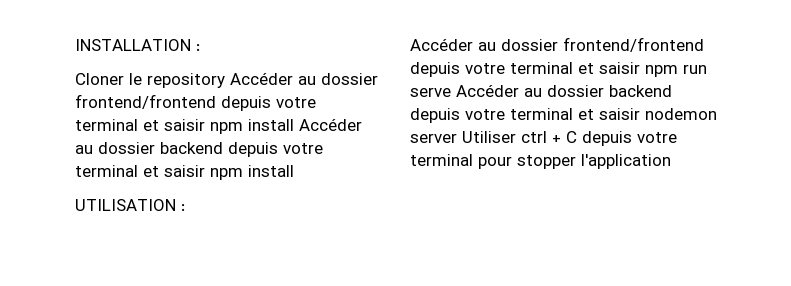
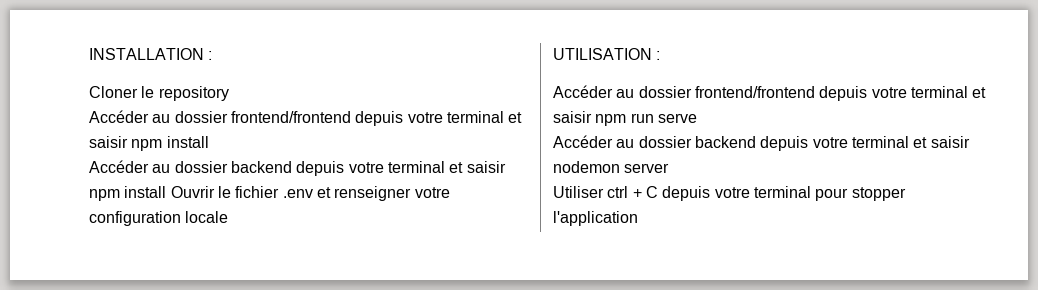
- Cloner le repository Accéder au dossier frontend/frontend depuis votre terminal et saisir npm install Accéder au dossier backend depuis votre terminal et saisir npm install
+ Cloner le repository
+ Accéder au dossier frontend/frontend depuis votre terminal et saisir npm install
+ Accéder au dossier backend depuis votre terminal et saisir npm install Ouvrir le fichier .env et renseigner votre configuration locale
- Accéder au dossier frontend/frontend depuis votre terminal et saisir npm run serve Accéder au dossier backend depuis votre terminal et saisir nodemon server Utiliser ctrl + C depuis votre terminal pour stopper l'application
+ Accéder au dossier frontend/frontend depuis votre terminal et saisir npm run serve
+ Accéder au dossier backend depuis votre terminal et saisir nodemon server
+ Utiliser ctrl + C depuis votre terminal pour stopper l'application

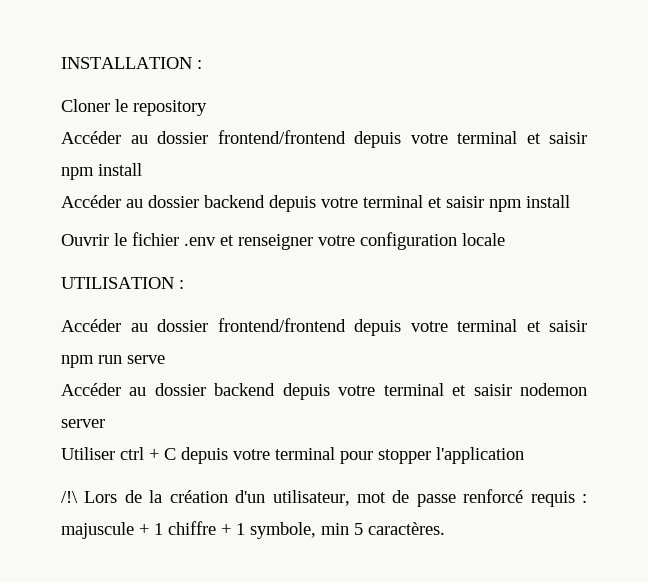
- Accéder au dossier backend depuis votre terminal et saisir npm install Ouvrir le fichier .env et renseigner votre configuration locale
+ Accéder au dossier backend depuis votre terminal et saisir npm install
+ Ouvrir le fichier .env et renseigner votre configuration locale
+ /!\ Lors de la création d'un utilisateur, mot de passe renforcé requis : majuscule + 1 chiffre + 1 symbole, min 5 caractères.

